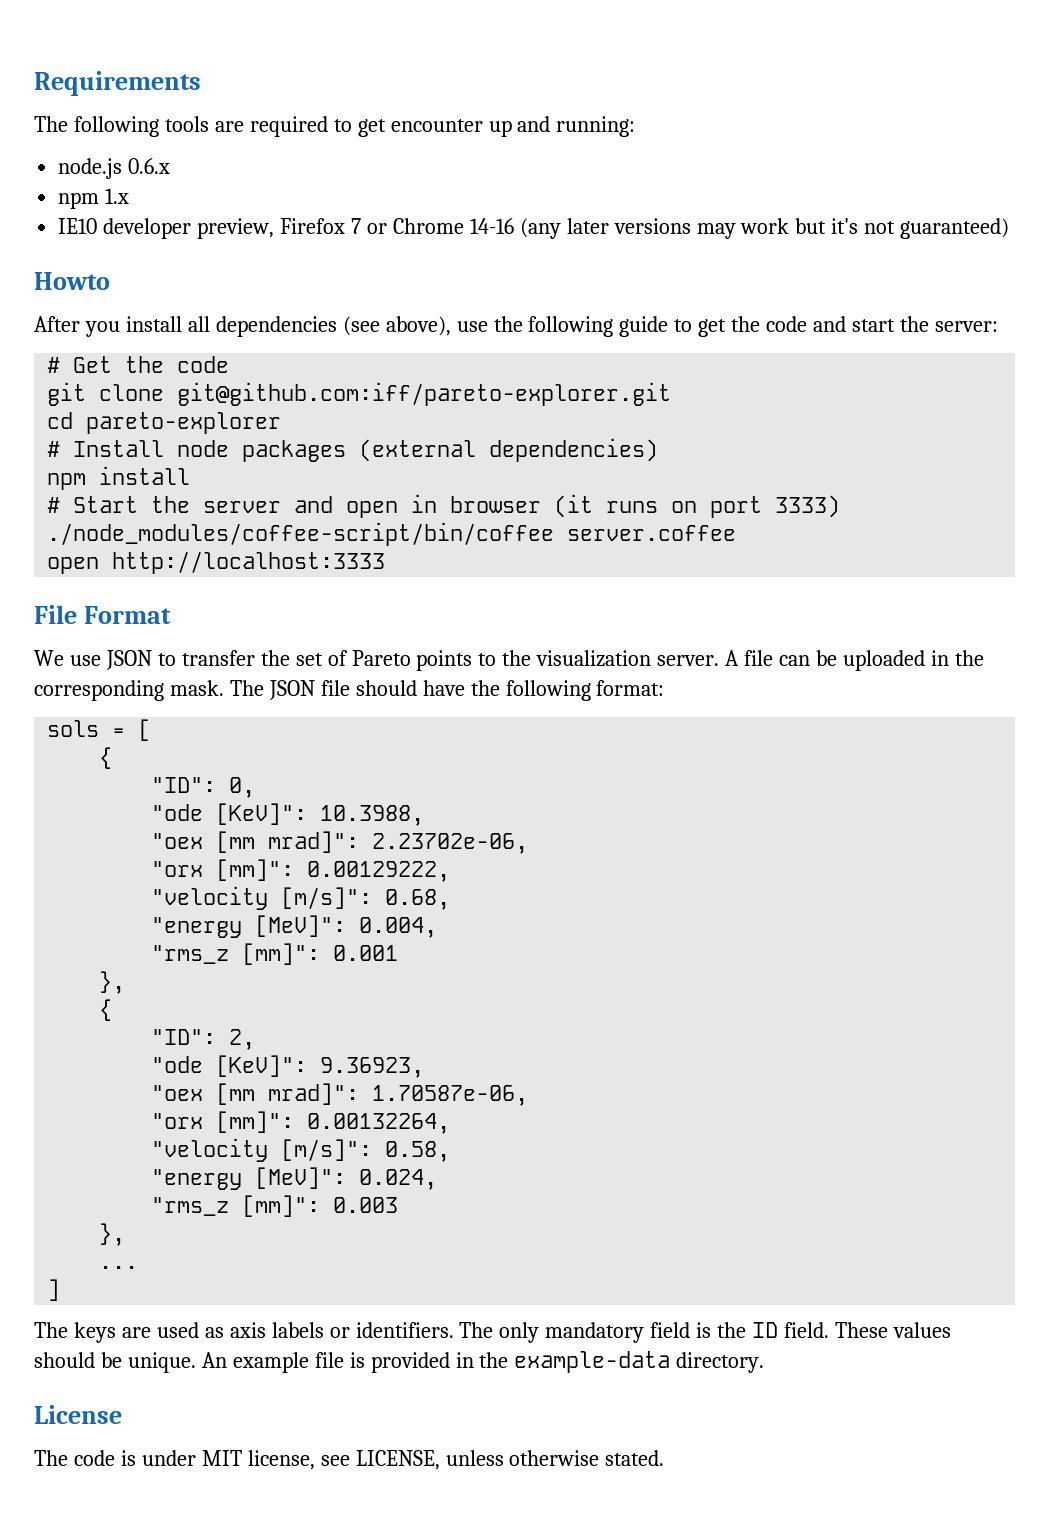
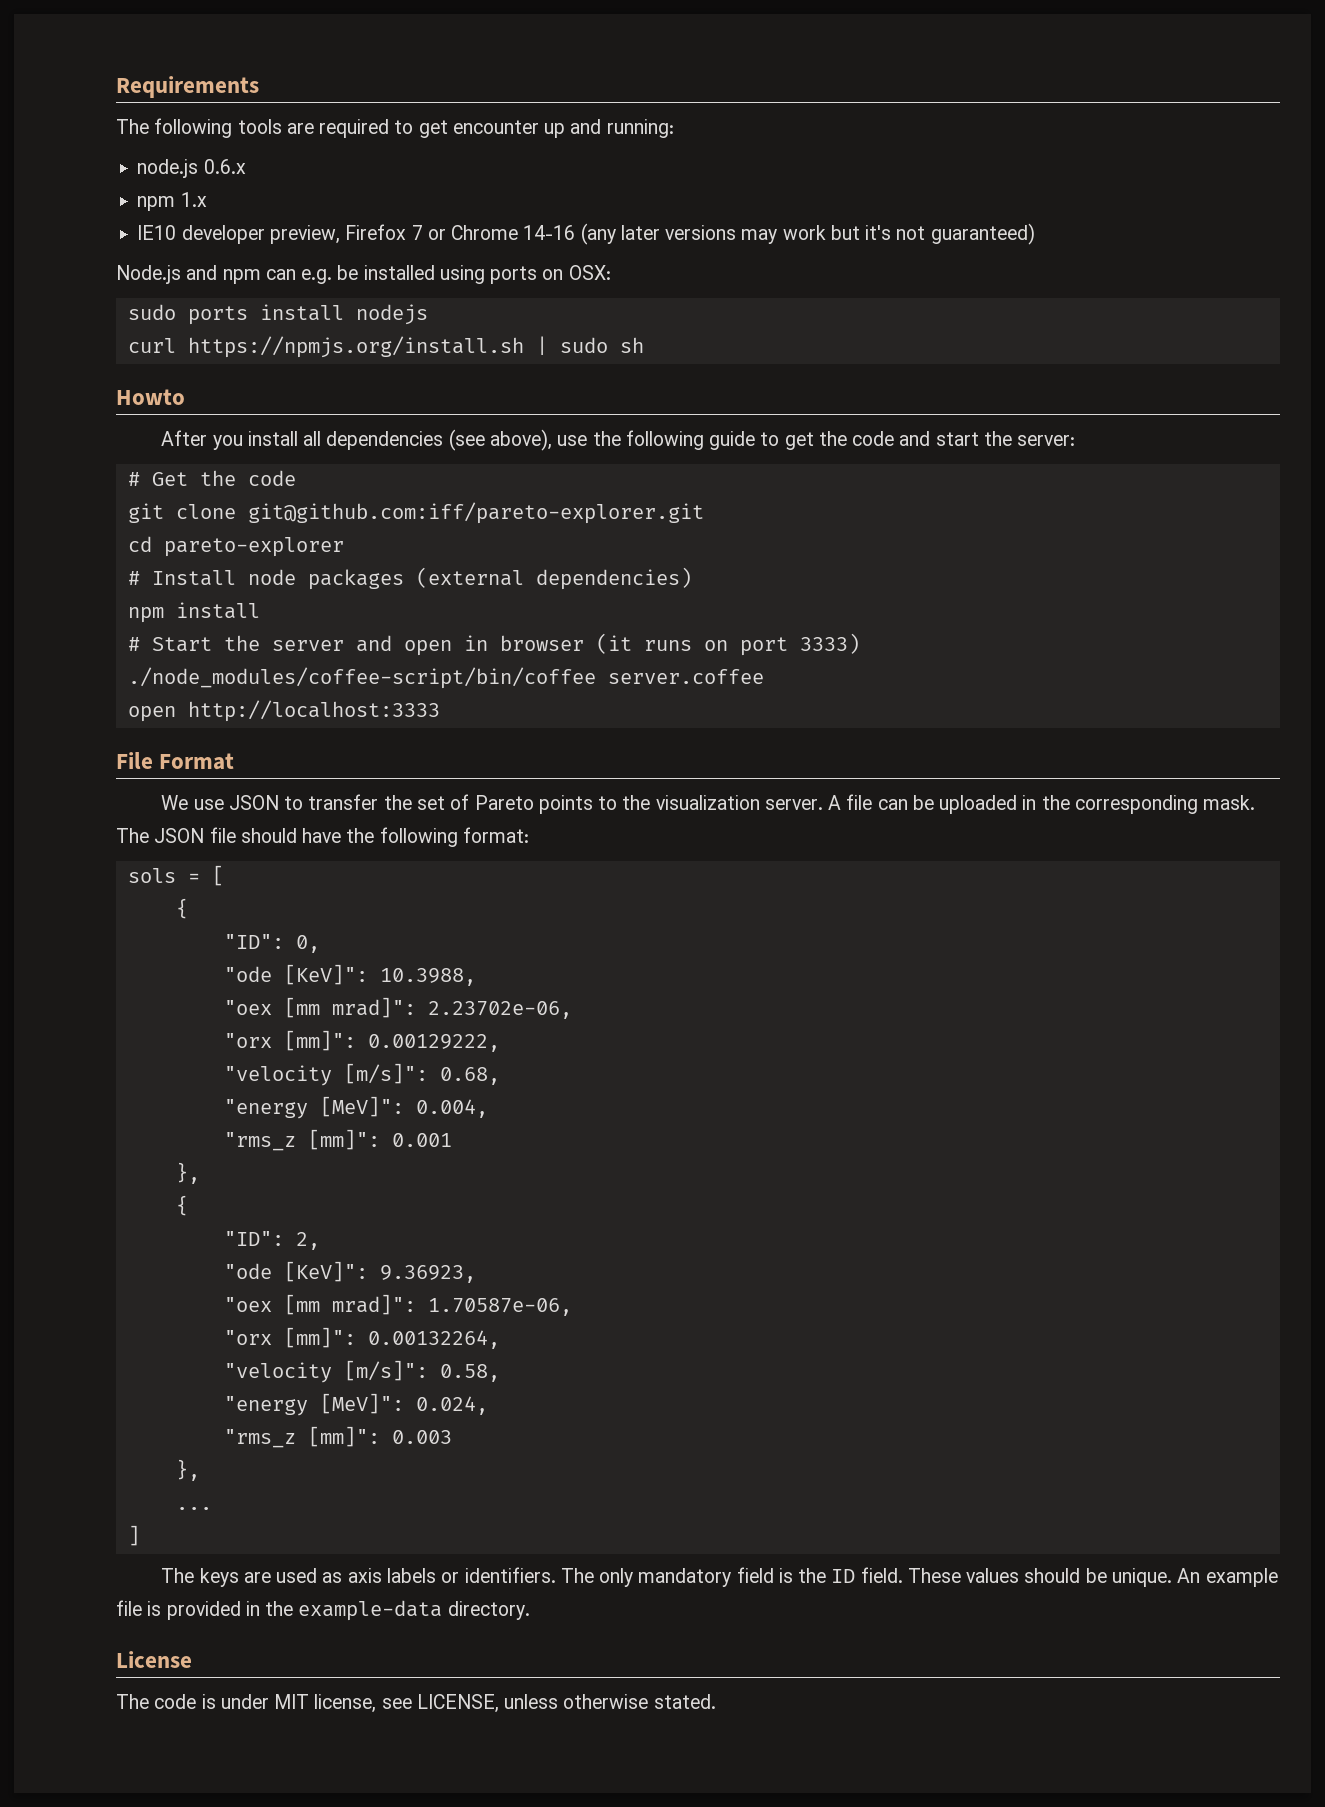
+ Node.js and npm can e.g. be installed using ports on OSX:
+ sudo ports install nodejs
+ curl https://npmjs.org/install.sh | sudo sh

